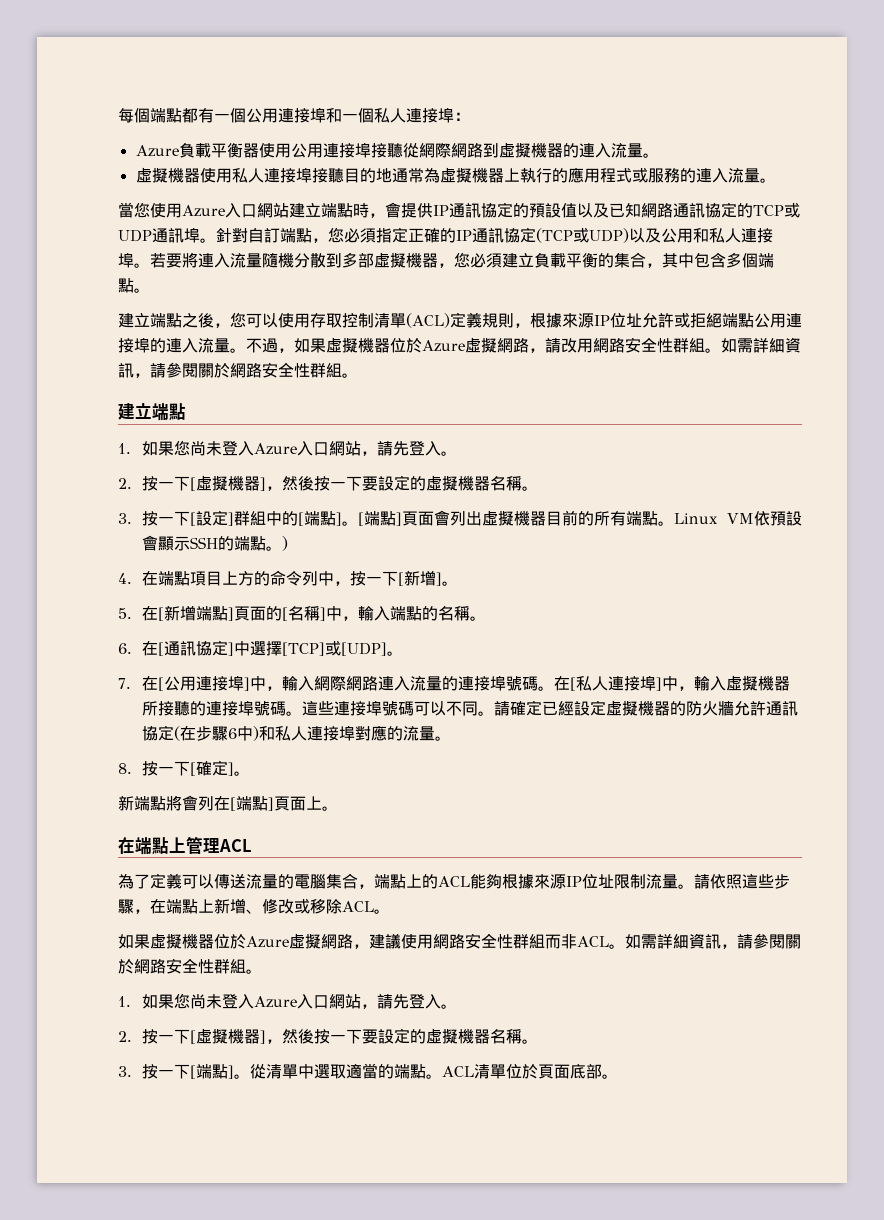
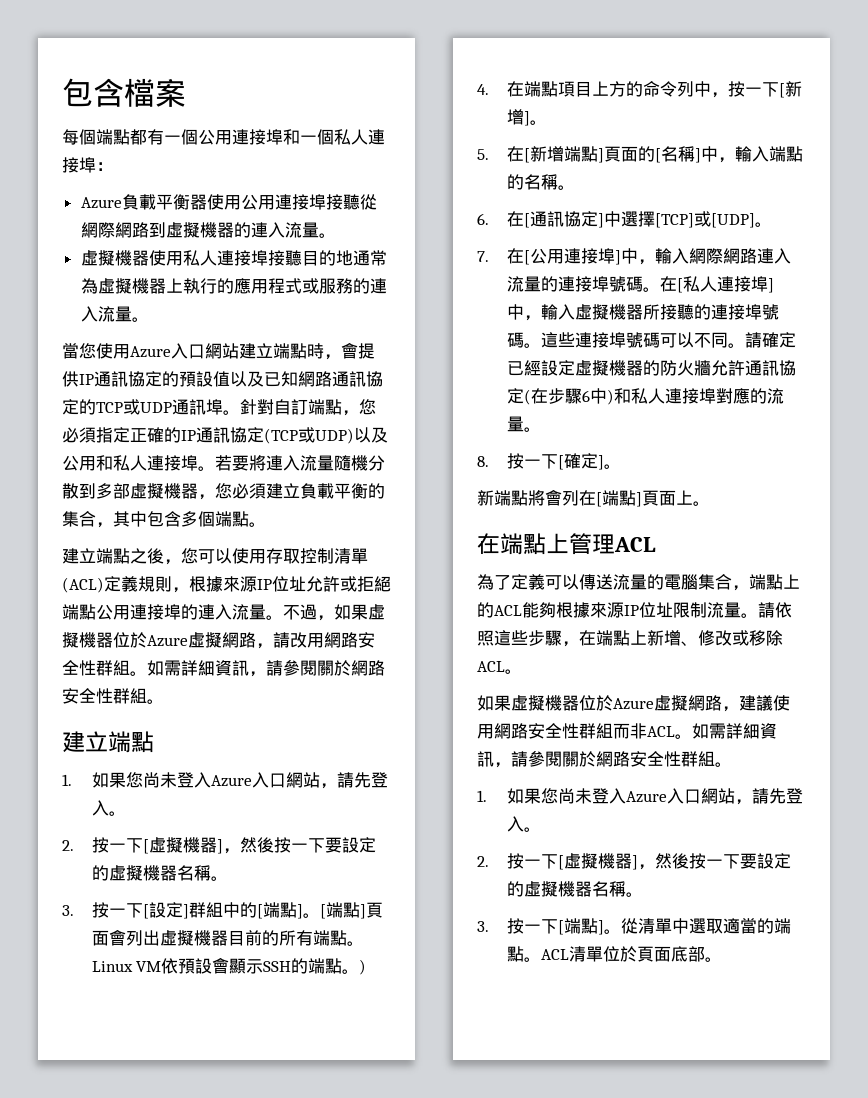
+ 包含檔案

